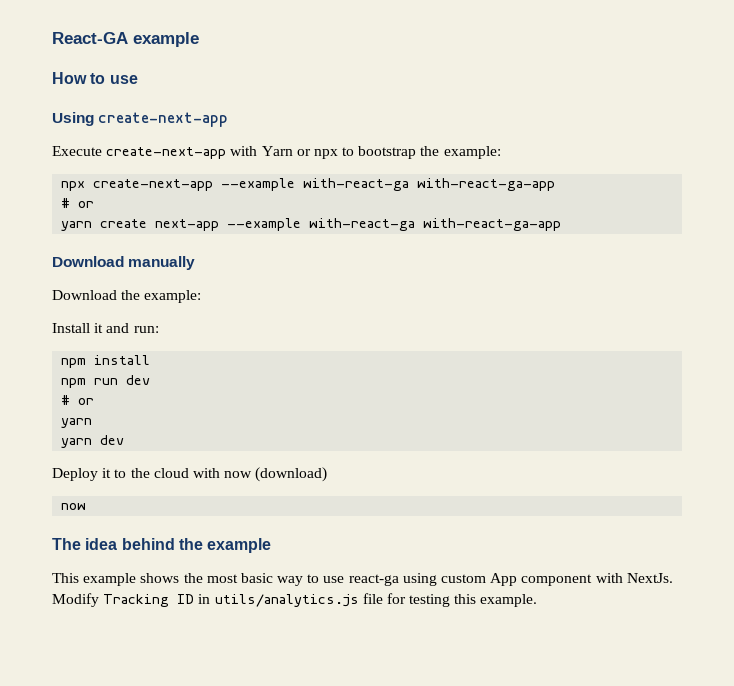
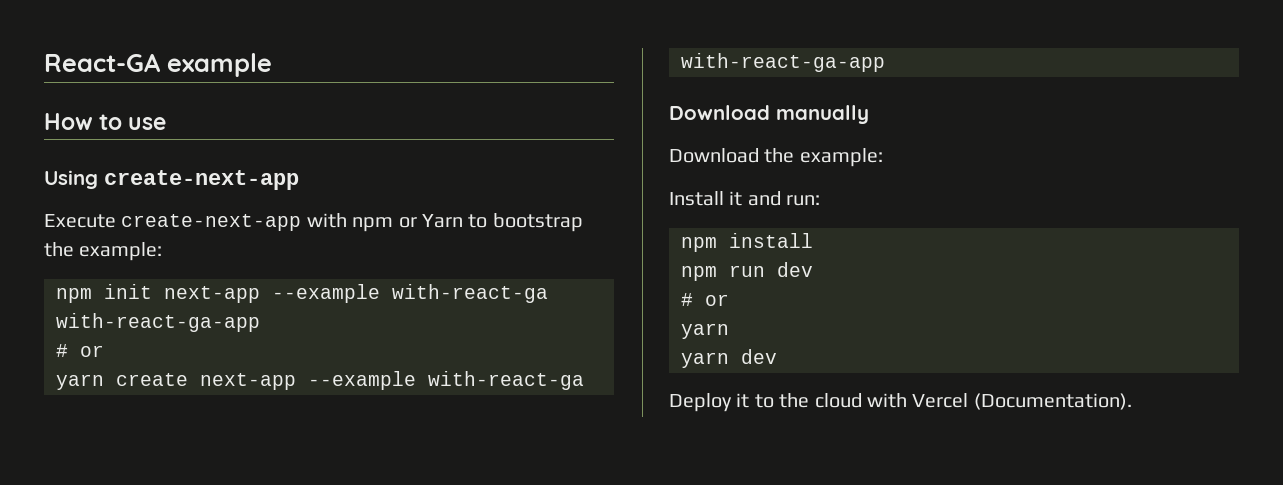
- Execute create-next-app with Yarn or npx to bootstrap the example:
+ Execute create-next-app with npm or Yarn to bootstrap the example:
- npx create-next-app --example with-react-ga with-react-ga-app
+ npm init next-app --example with-react-ga with-react-ga-app
- Deploy it to the cloud with now (download)
- now
- The idea behind the example
- This example shows the most basic way to use react-ga using custom App component with NextJs. Modify Tracking ID in utils/analytics.js file for testing this example.
+ Deploy it to the cloud with Vercel (Documentation).

